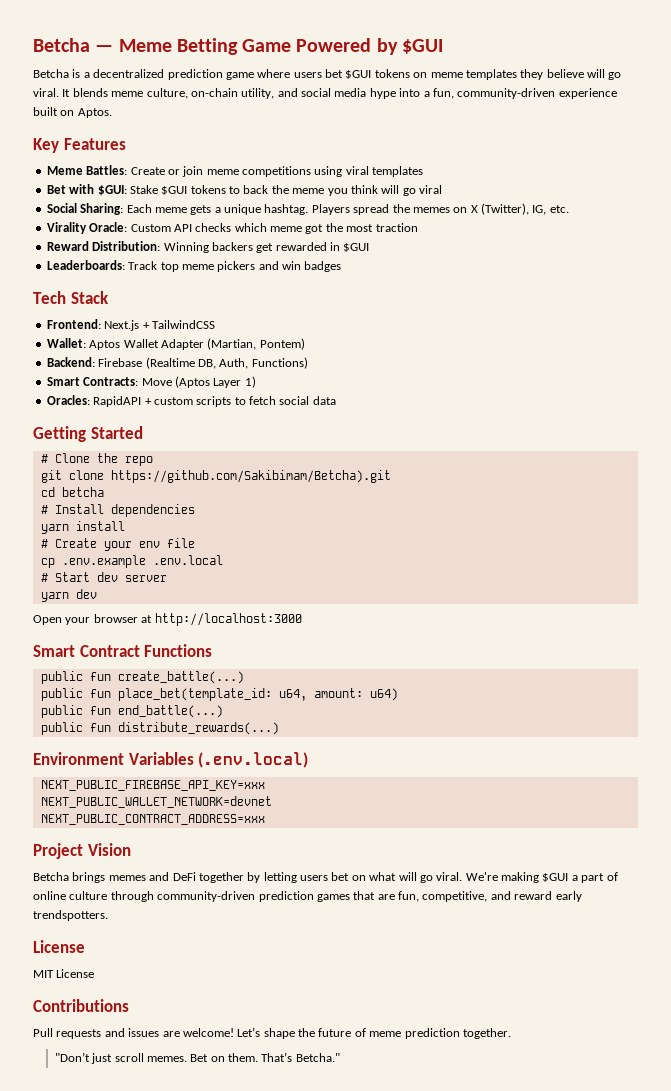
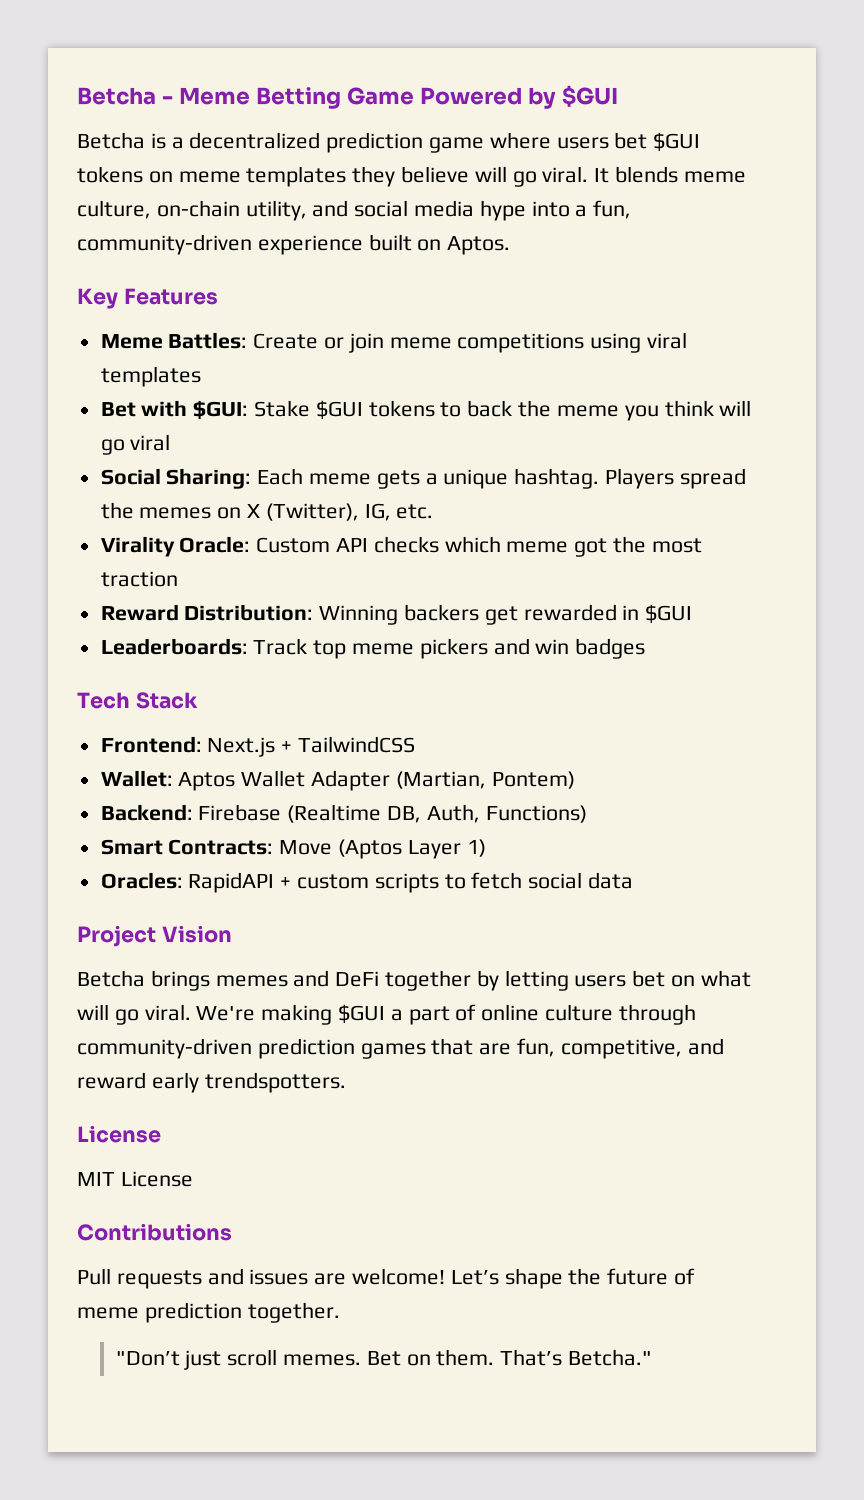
- Betcha — Meme Betting Game Powered by $GUI
+ Betcha - Meme Betting Game Powered by $GUI
- Getting Started
- # Clone the repo
- git clone https://github.com/Sakibimam/Betcha).git
- cd betcha
- # Install dependencies
- yarn install
- # Create your env file
- cp .env.example .env.local
- # Start dev server
- yarn dev
- Open your browser at http://localhost:3000
- Smart Contract Functions
- public fun create_battle(...)
- public fun place_bet(template_id: u64, amount: u64)
- public fun end_battle(...)
- public fun distribute_rewards(...)
- Environment Variables (.env.local)
- NEXT_PUBLIC_FIREBASE_API_KEY=xxx
- NEXT_PUBLIC_WALLET_NETWORK=devnet
- NEXT_PUBLIC_CONTRACT_ADDRESS=xxx

